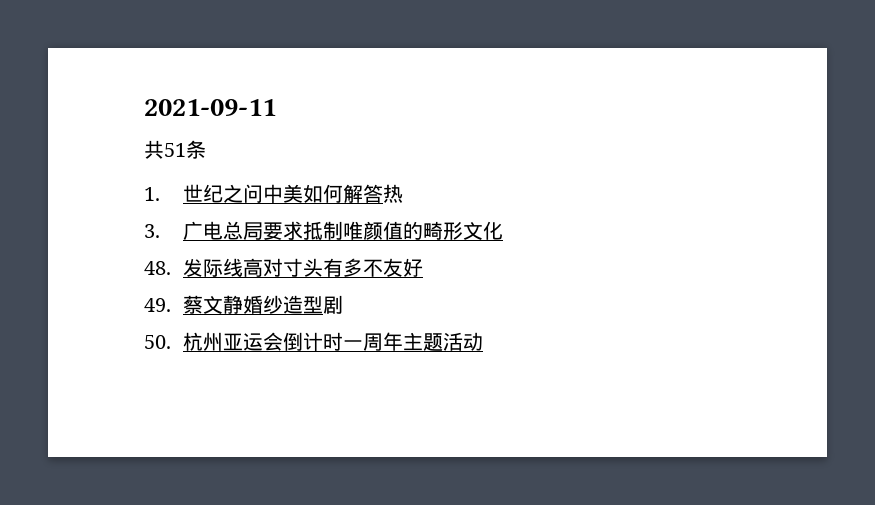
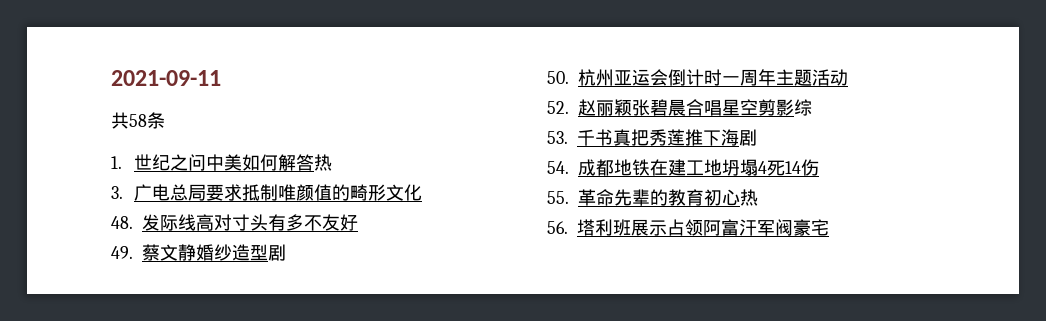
- 共51条
+ 共58条
+ 52.赵丽颖张碧晨合唱星空剪影综
+ 53.千书真把秀莲推下海剧
+ 54.成都地铁在建工地坍塌4死14伤
+ 55.革命先辈的教育初心热
+ 56.塔利班展示占领阿富汗军阀豪宅

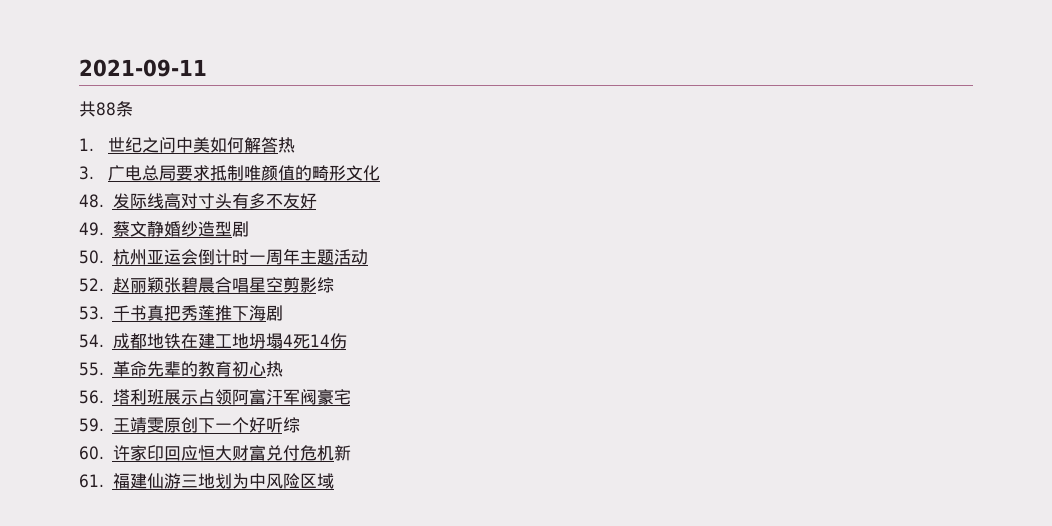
- 共58条
+ 共88条
+ 59.王靖雯原创下一个好听综
+ 60.许家印回应恒大财富兑付危机新
+ 61.福建仙游三地划为中风险区域

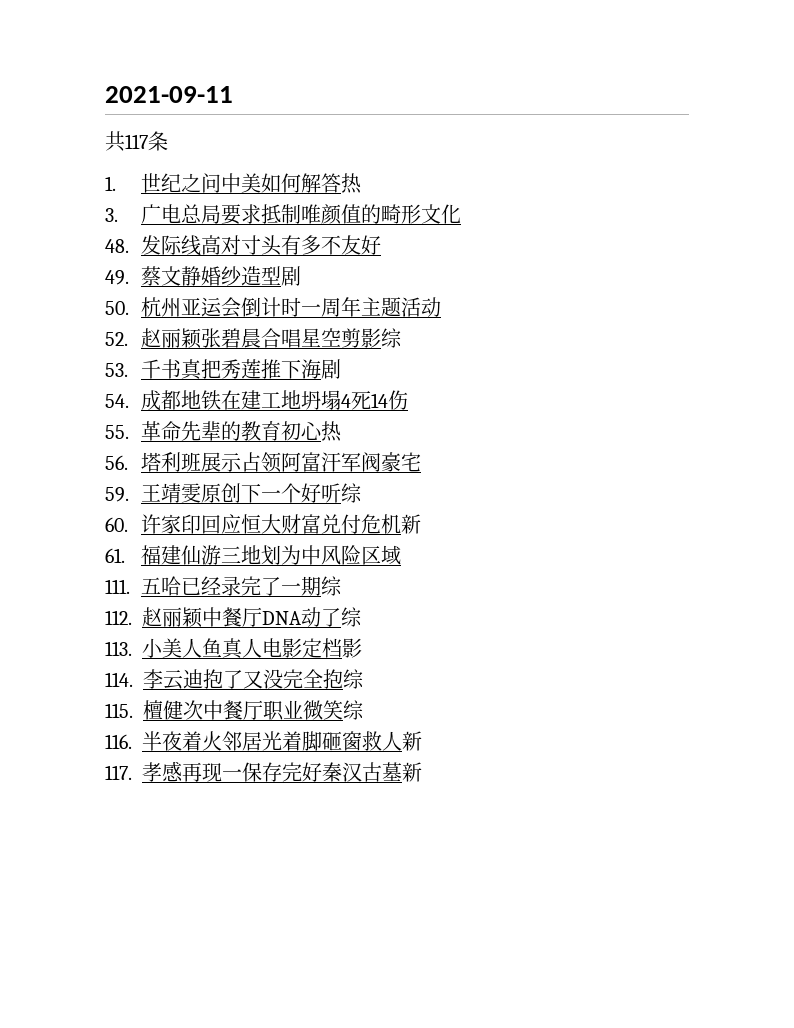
- 共88条
+ 共117条
+ 111.五哈已经录完了一期综
+ 112.赵丽颖中餐厅DNA动了综
+ 113.小美人鱼真人电影定档影
+ 114.李云迪抱了又没完全抱综
+ 115.檀健次中餐厅职业微笑综
+ 116.半夜着火邻居光着脚砸窗救人新
+ 117.孝感再现一保存完好秦汉古墓新

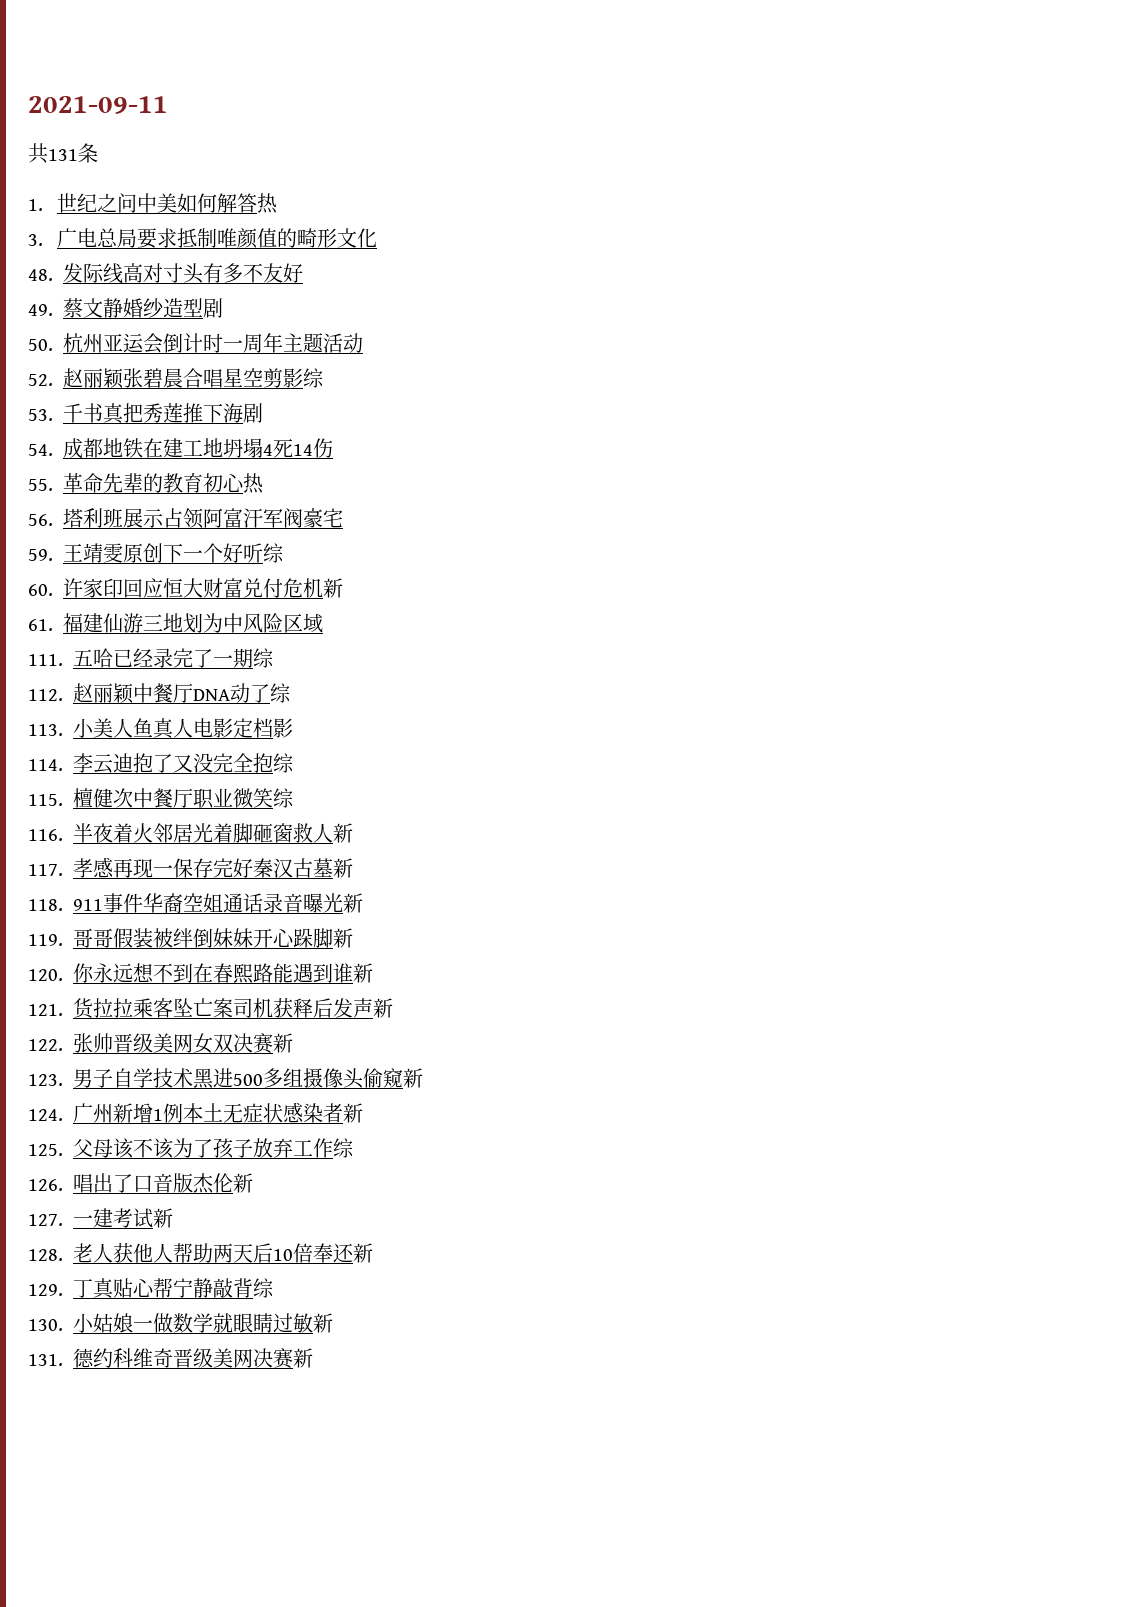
- 共117条
+ 共131条
+ 118. 911事件华裔空姐通话录音曝光新
+ 119.哥哥假装被绊倒妹妹开心跺脚新
+ 120.你永远想不到在春熙路能遇到谁新
+ 121.货拉拉乘客坠亡案司机获释后发声新
+ 122.张帅晋级美网女双决赛新
+ 123.男子自学技术黑进500多组摄像头偷窥新
+ 124.广州新增1例本土无症状感染者新
+ 125.父母该不该为了孩子放弃工作综
+ 126.唱出了口音版杰伦新
+ 127.一建考试新
+ 128.老人获他人帮助两天后10倍奉还新
+ 129.丁真贴心帮宁静敲背综
+ 130.小姑娘一做数学就眼睛过敏新
+ 131.德约科维奇晋级美网决赛新

